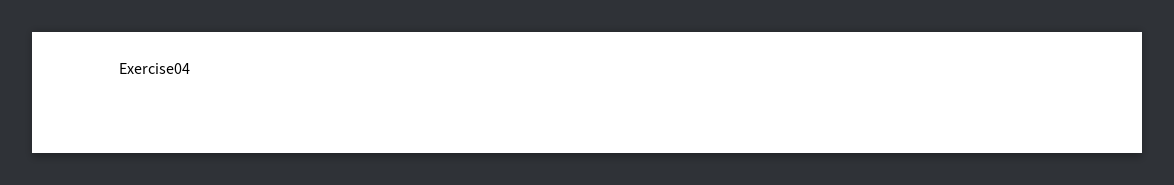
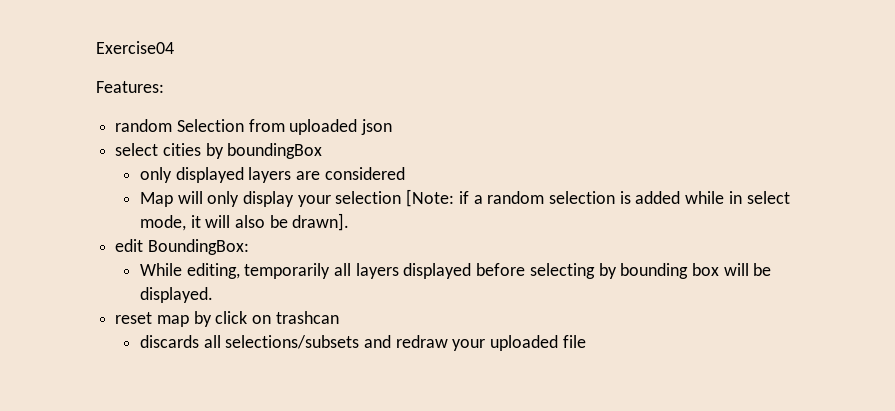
+ Features:
+ random Selection from uploaded json
+ select cities by boundingBox
+ only displayed layers are considered
+ Map will only display your selection [Note: if a random selection is added while in select mode, it will also be drawn].
+ edit BoundingBox:
+ While editing, temporarily all layers displayed before selecting by bounding box will be displayed.
+ reset map by click on trashcan
+ discards all selections/subsets and redraw your uploaded file

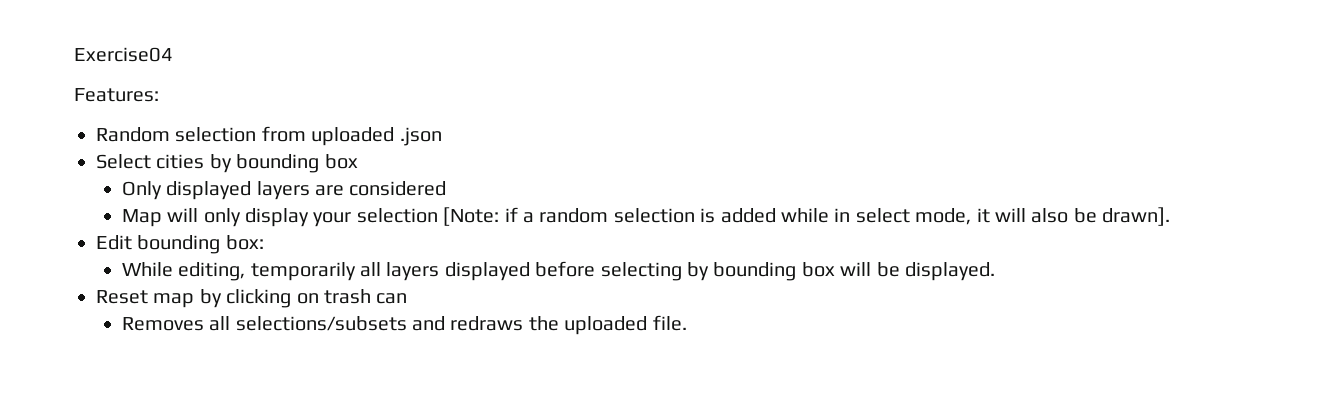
- random Selection from uploaded json
- select cities by boundingBox
- only displayed layers are considered
+ Random selection from uploaded .json
+ Select cities by bounding box
+ Only displayed layers are considered
- edit BoundingBox:
+ Edit bounding box:
- reset map by click on trashcan
- discards all selections/subsets and redraw your uploaded file
+ Reset map by clicking on trash can
+ Removes all selections/subsets and redraws the uploaded file.

